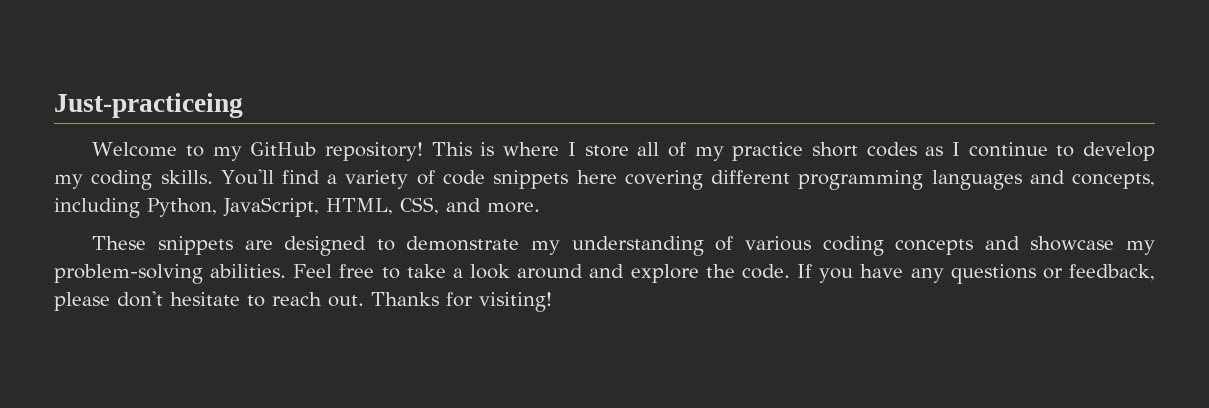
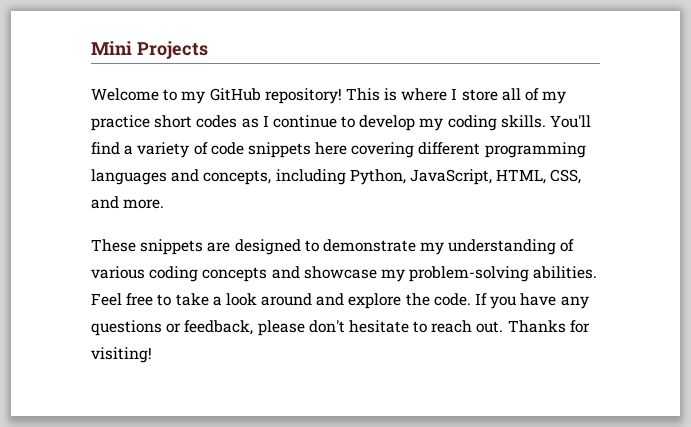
- Just-practiceing
+ Mini Projects

